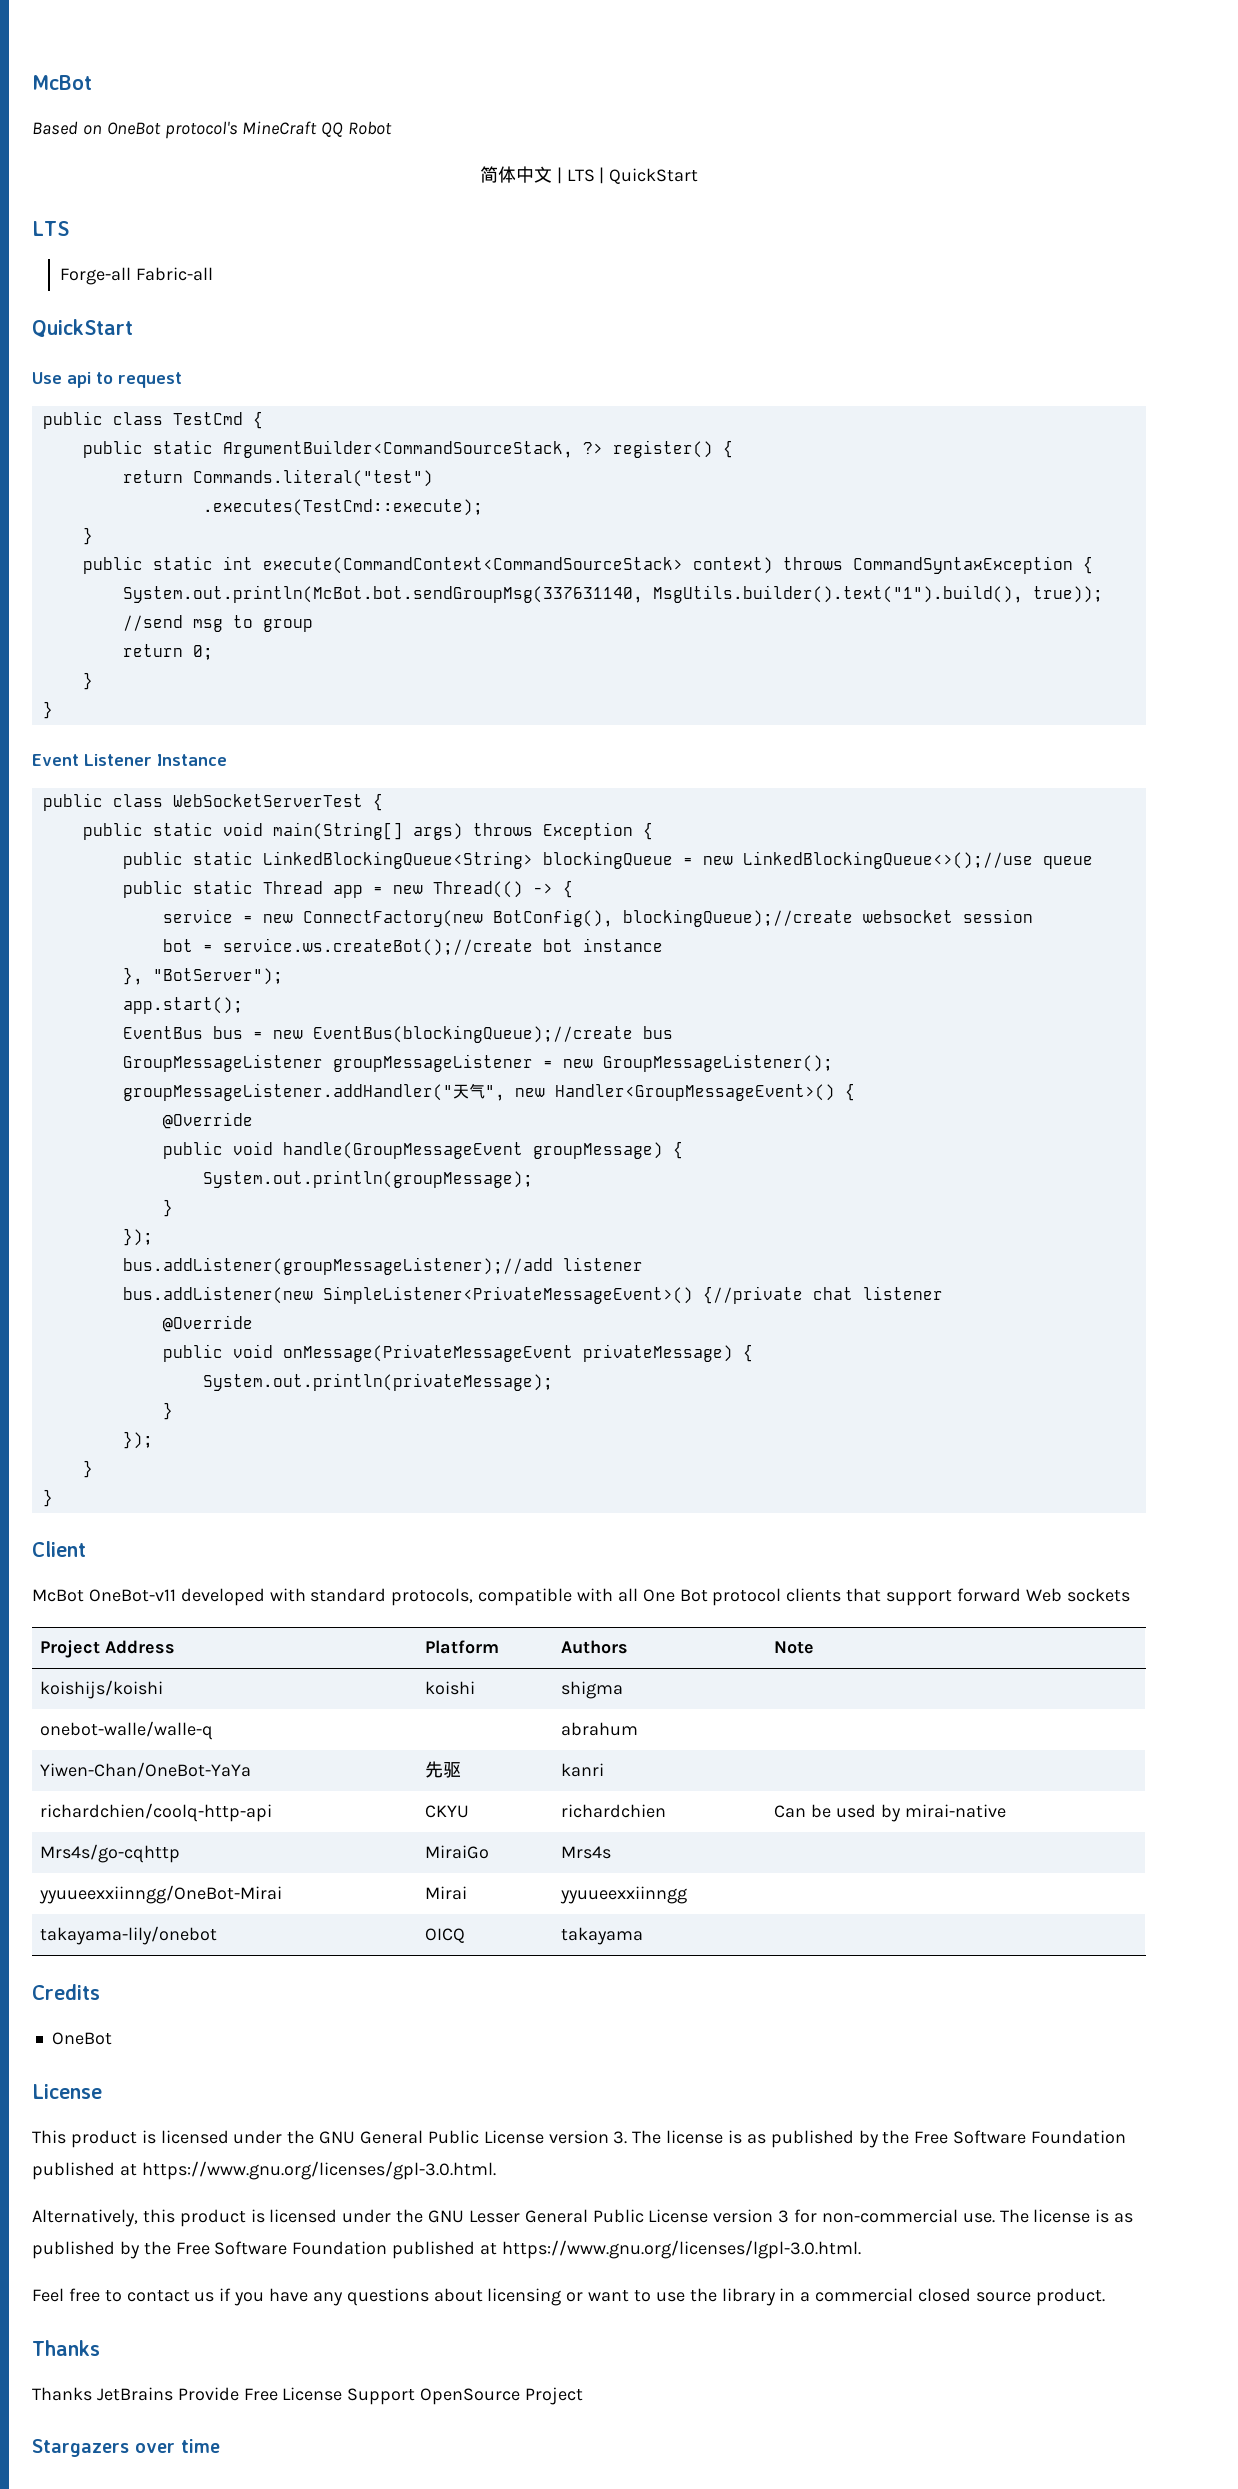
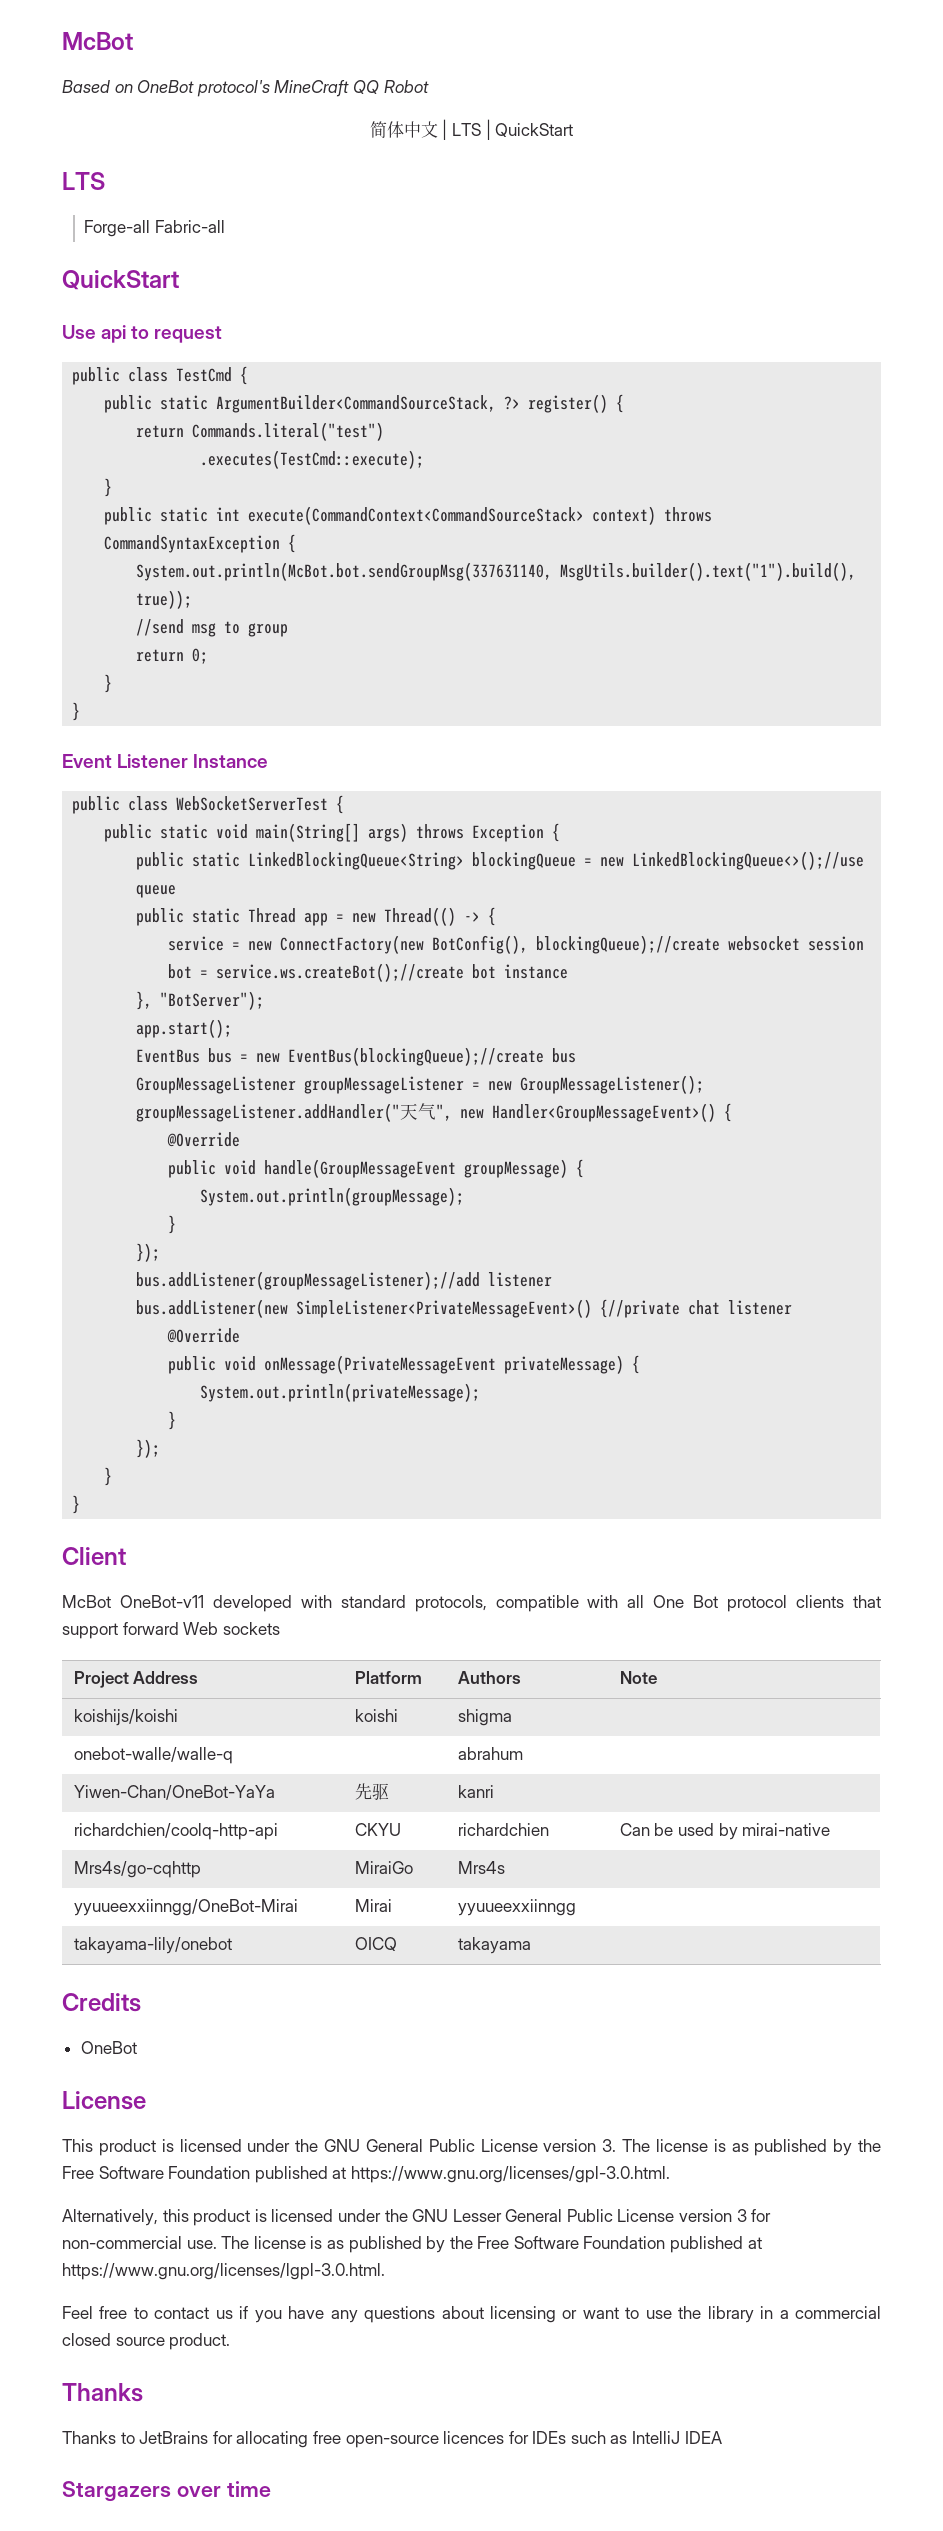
- Thanks JetBrains Provide Free License Support OpenSource Project
+ Thanks to JetBrains for allocating free open-source licences for IDEs such as IntelliJ IDEA

